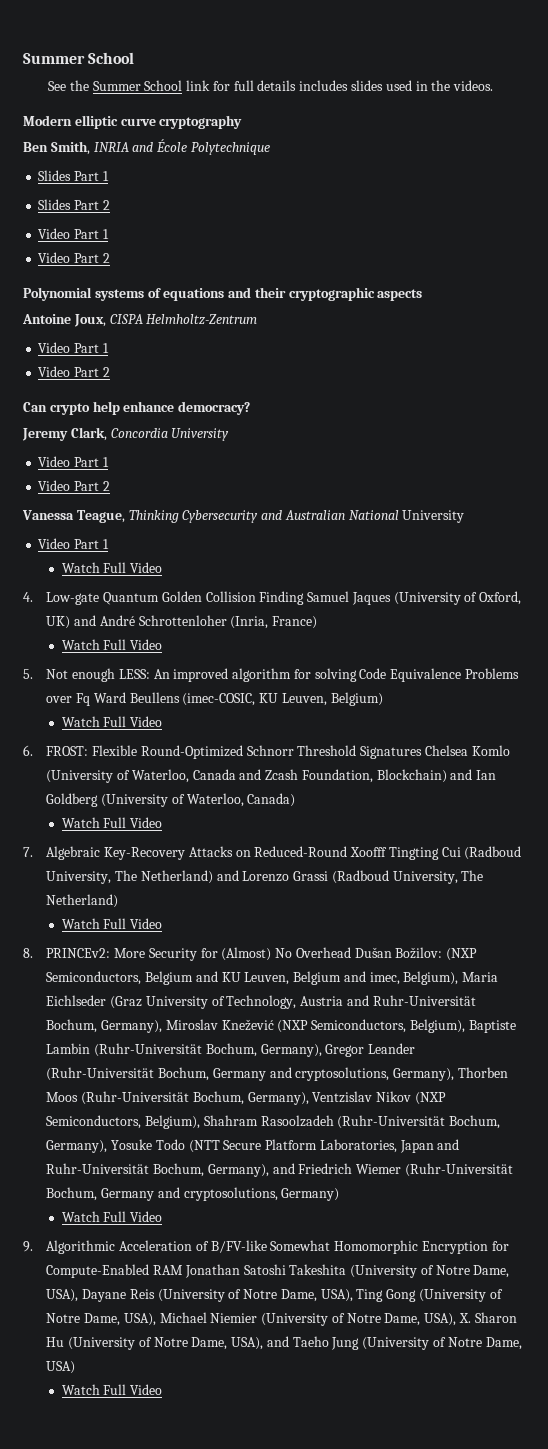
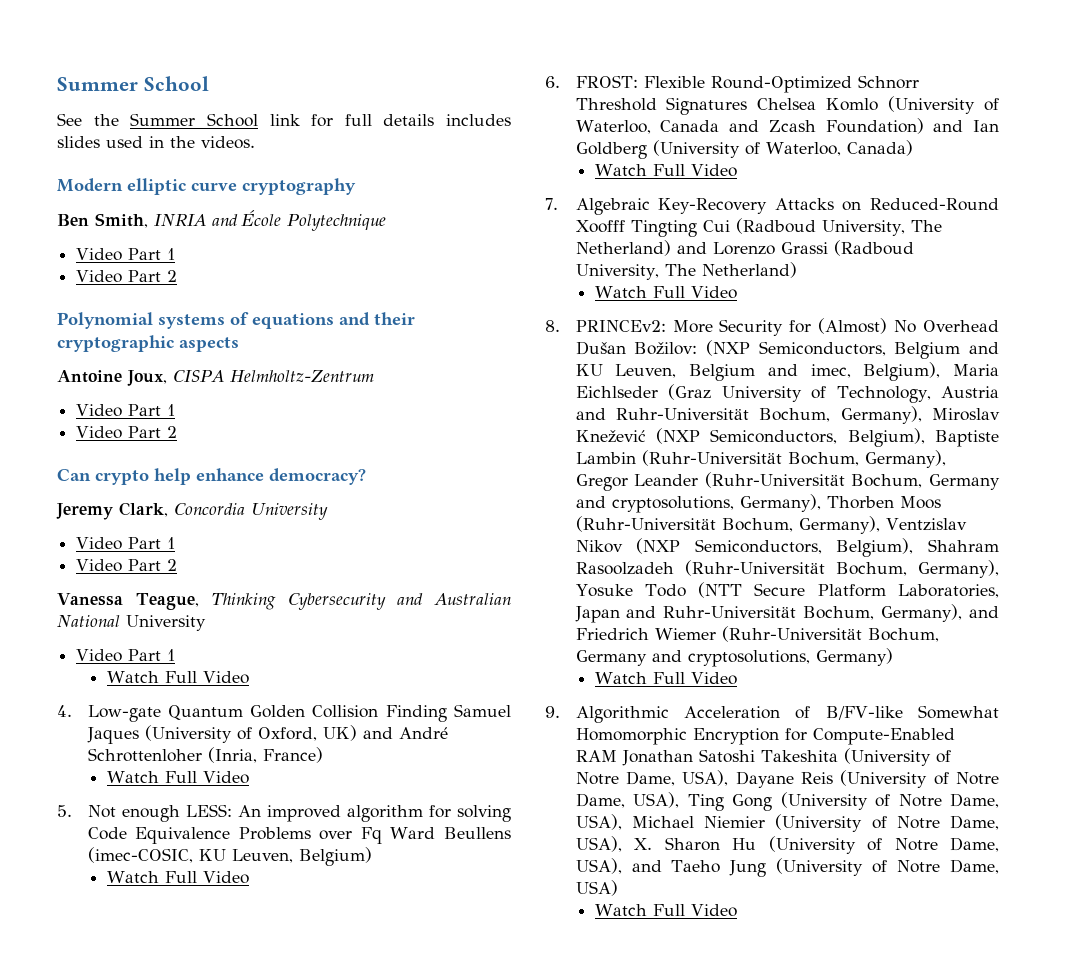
- Slides Part 1
- Slides Part 2
- 6. FROST: Flexible Round-Optimized Schnorr Threshold Signatures Chelsea Komlo (University of Waterloo, Canada and Zcash Foundation, Blockchain) and Ian Goldberg (University of Waterloo, Canada)
+ 6. FROST: Flexible Round-Optimized Schnorr Threshold Signatures Chelsea Komlo (University of Waterloo, Canada and Zcash Foundation) and Ian Goldberg (University of Waterloo, Canada)

